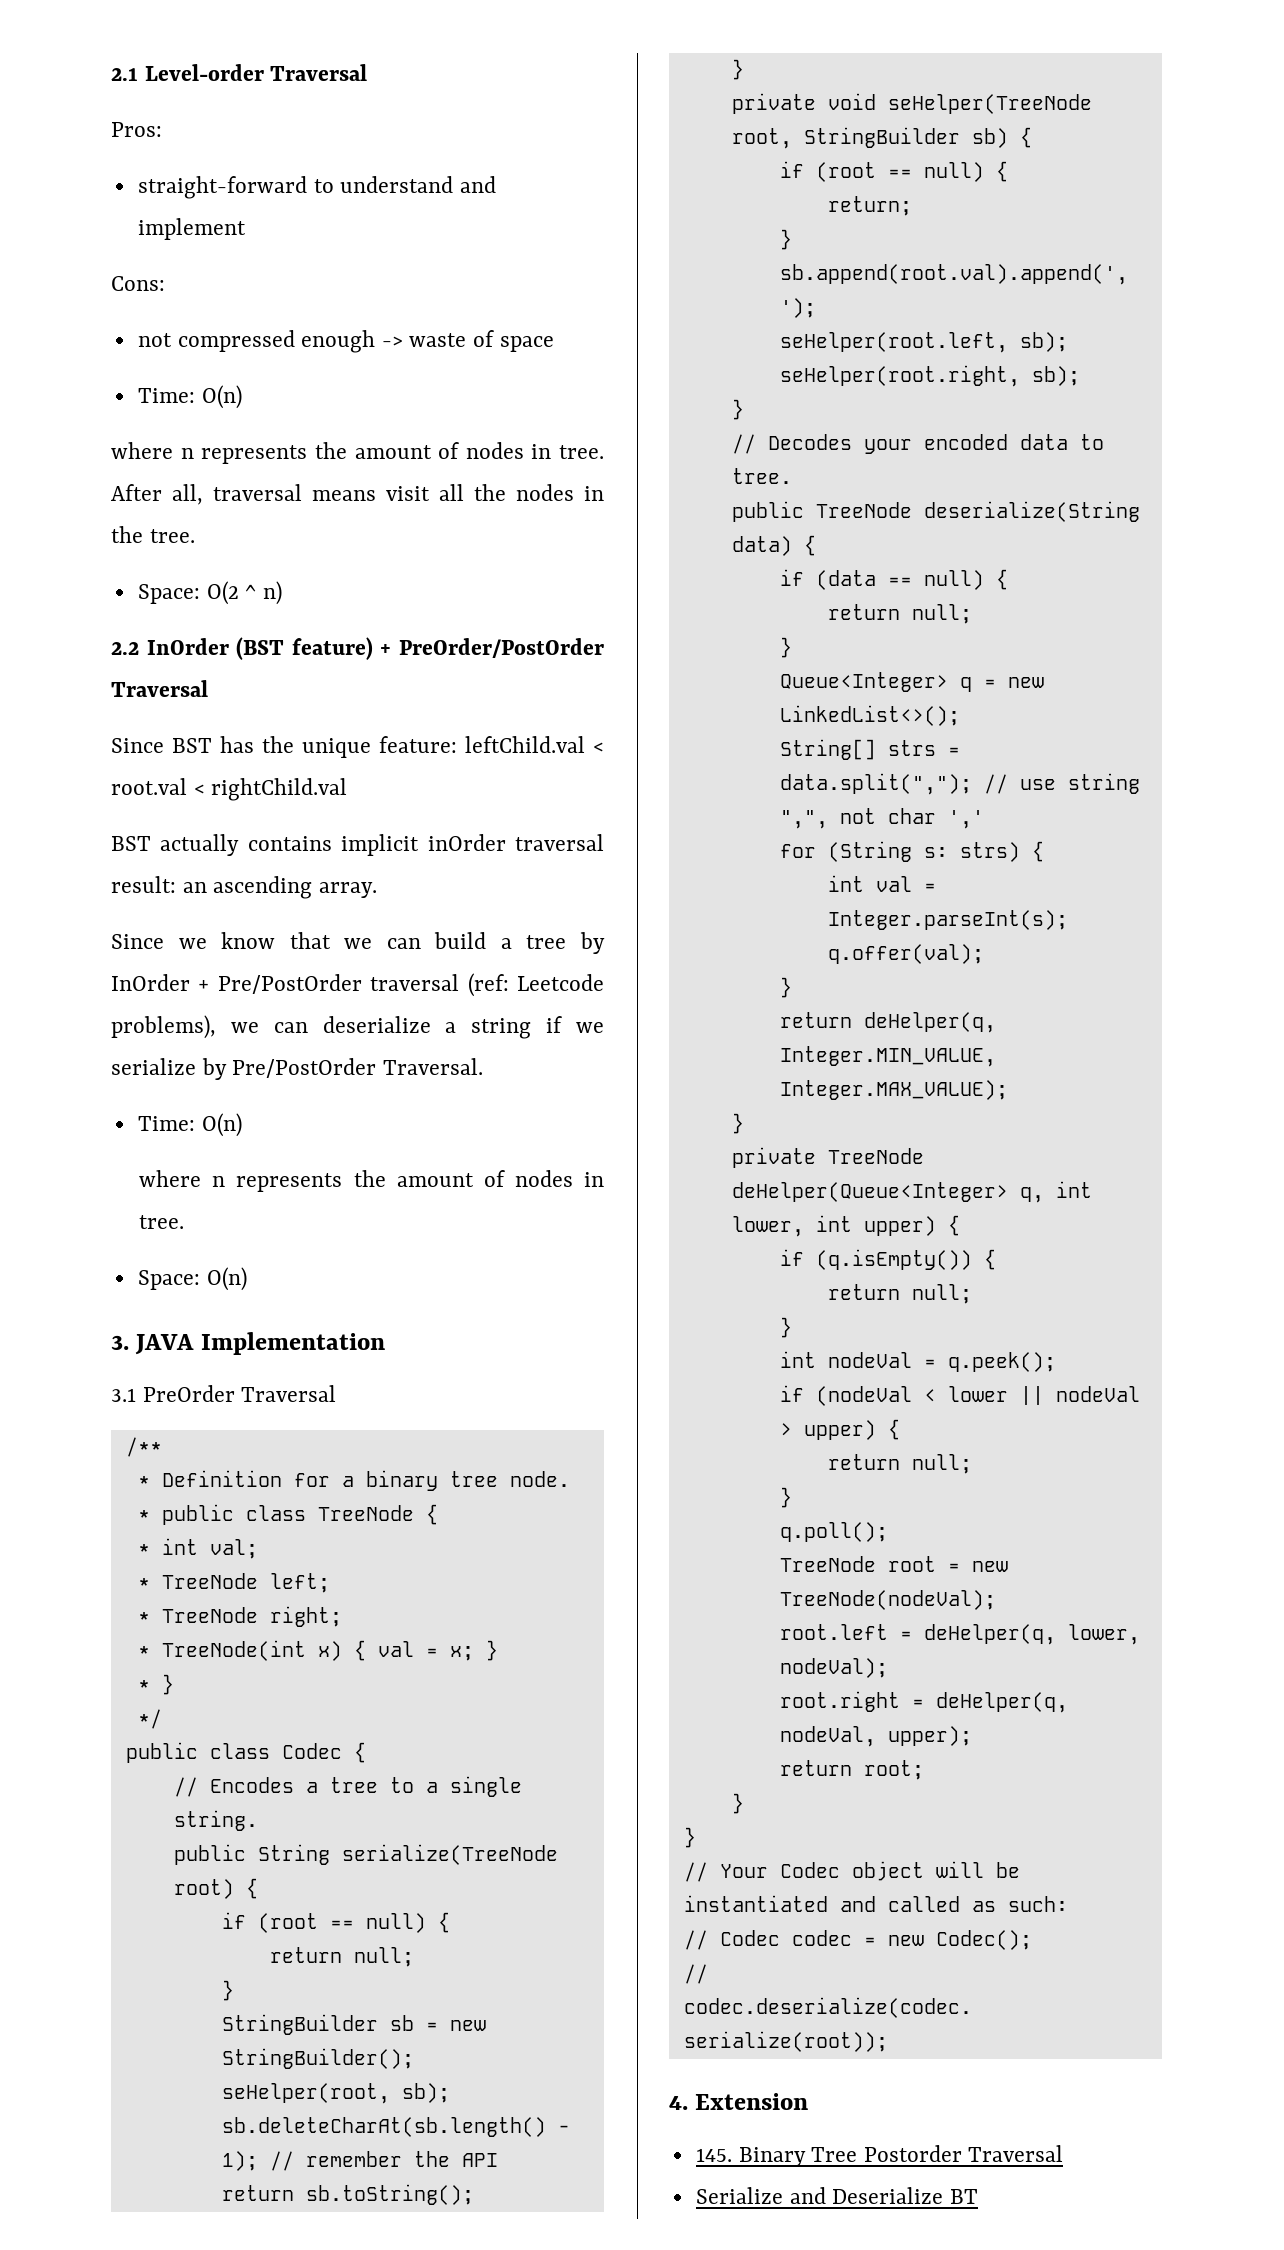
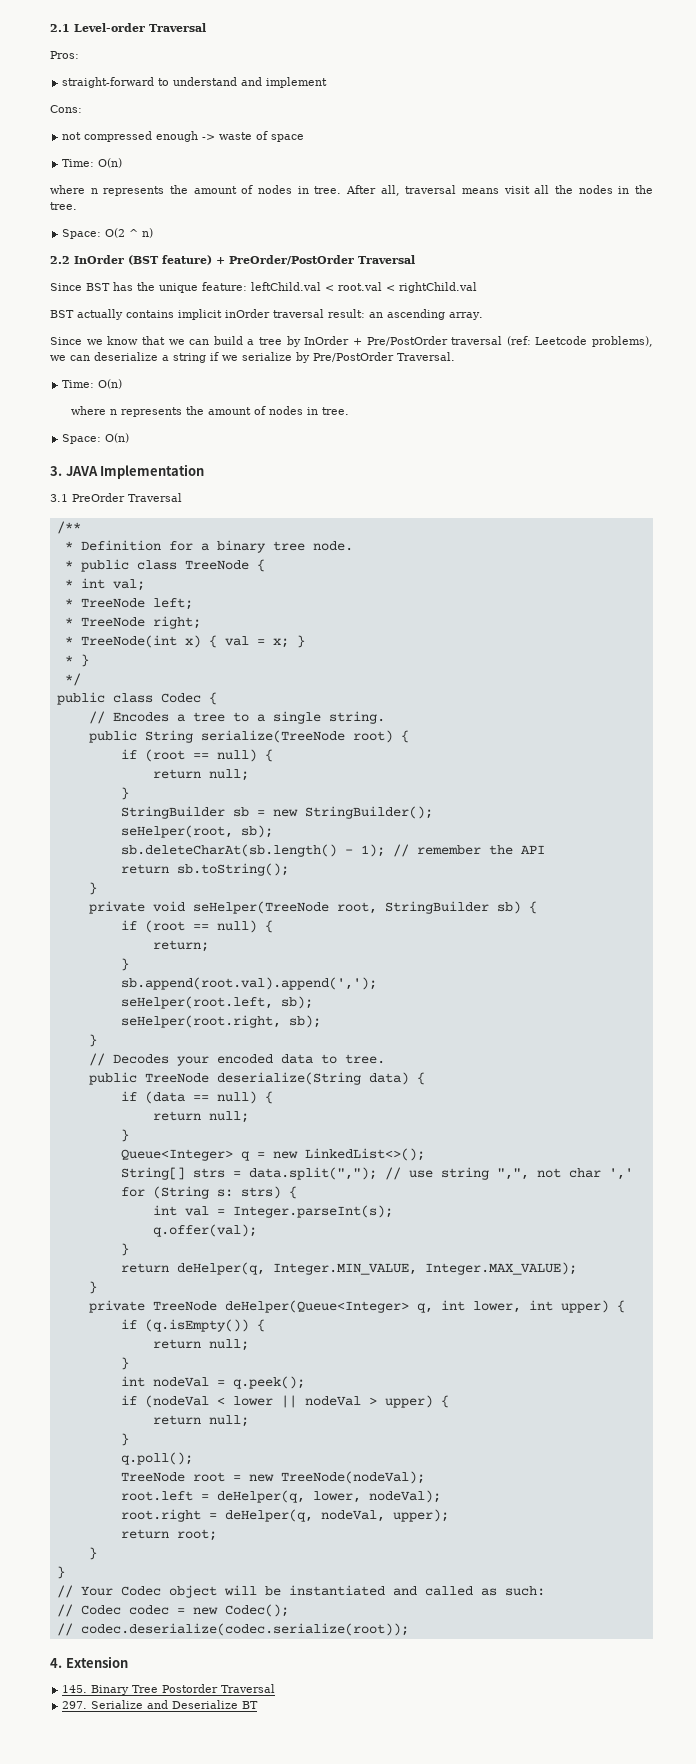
- Serialize and Deserialize BT
+ 297. Serialize and Deserialize BT

